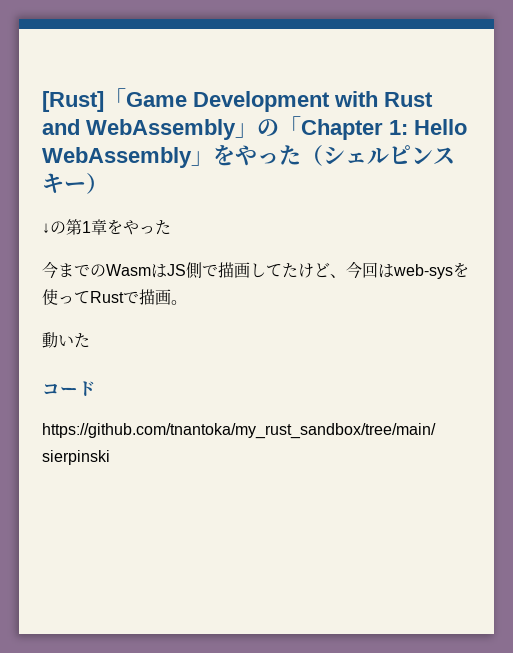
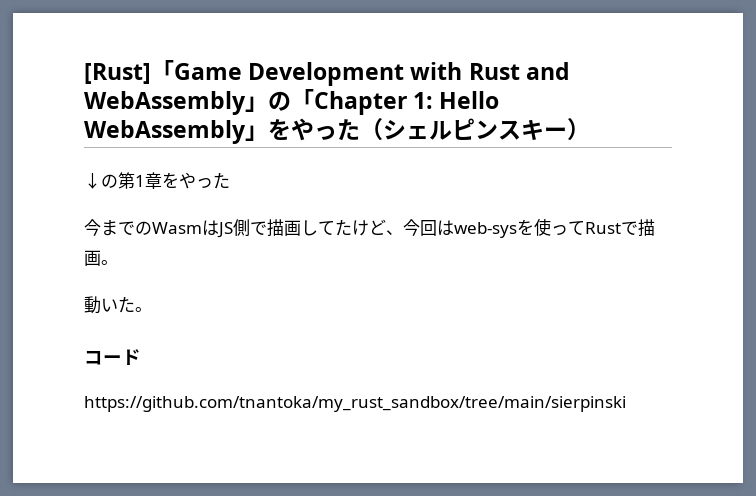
- 動いた
+ 動いた。

